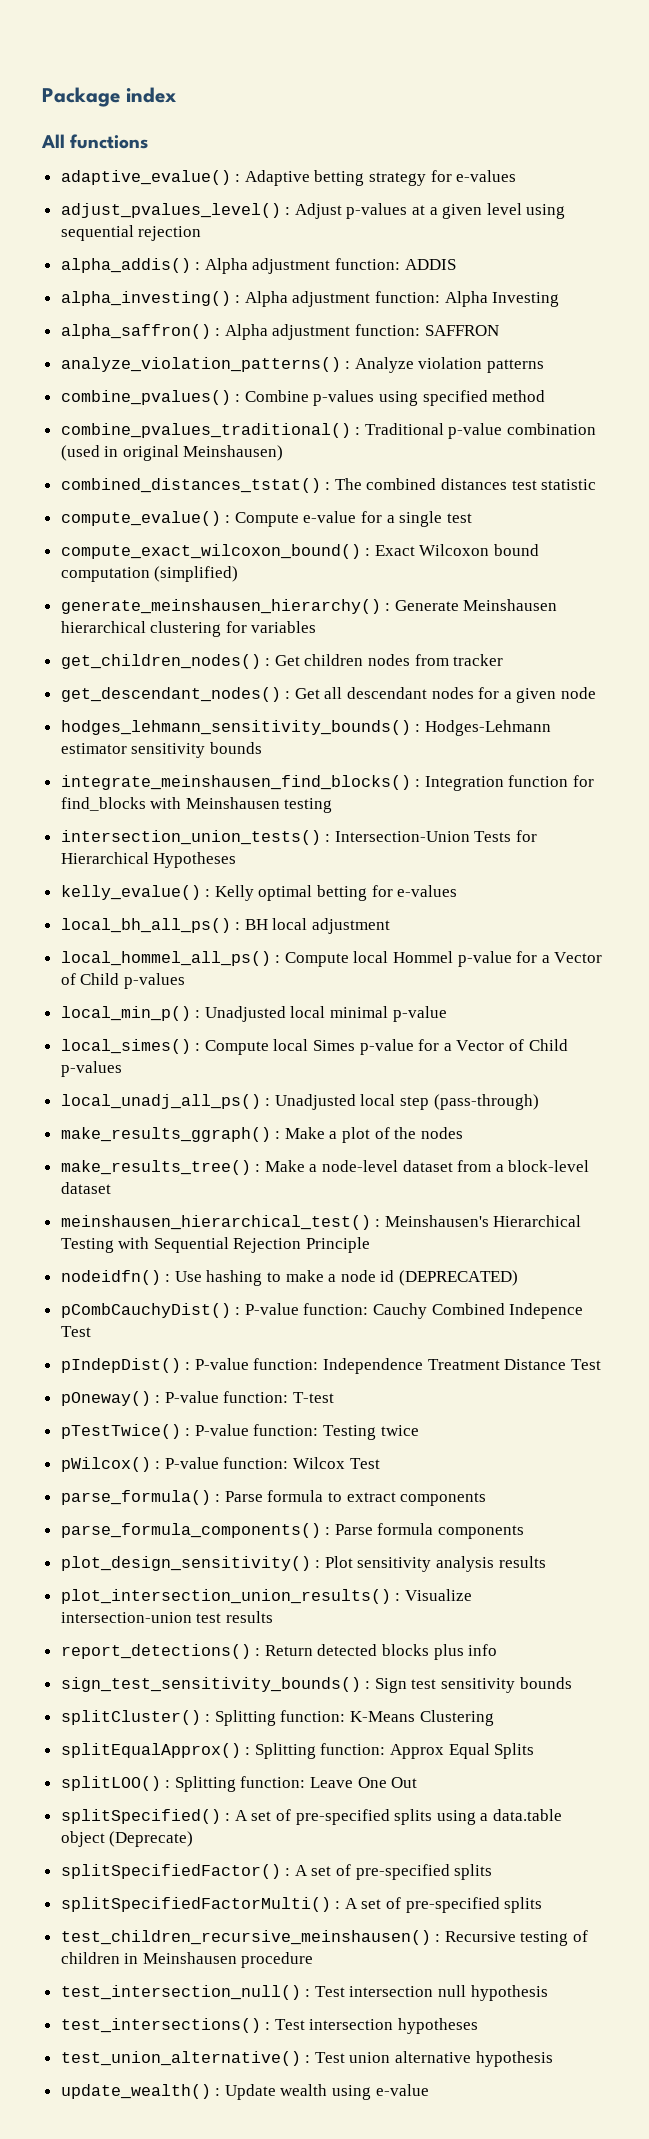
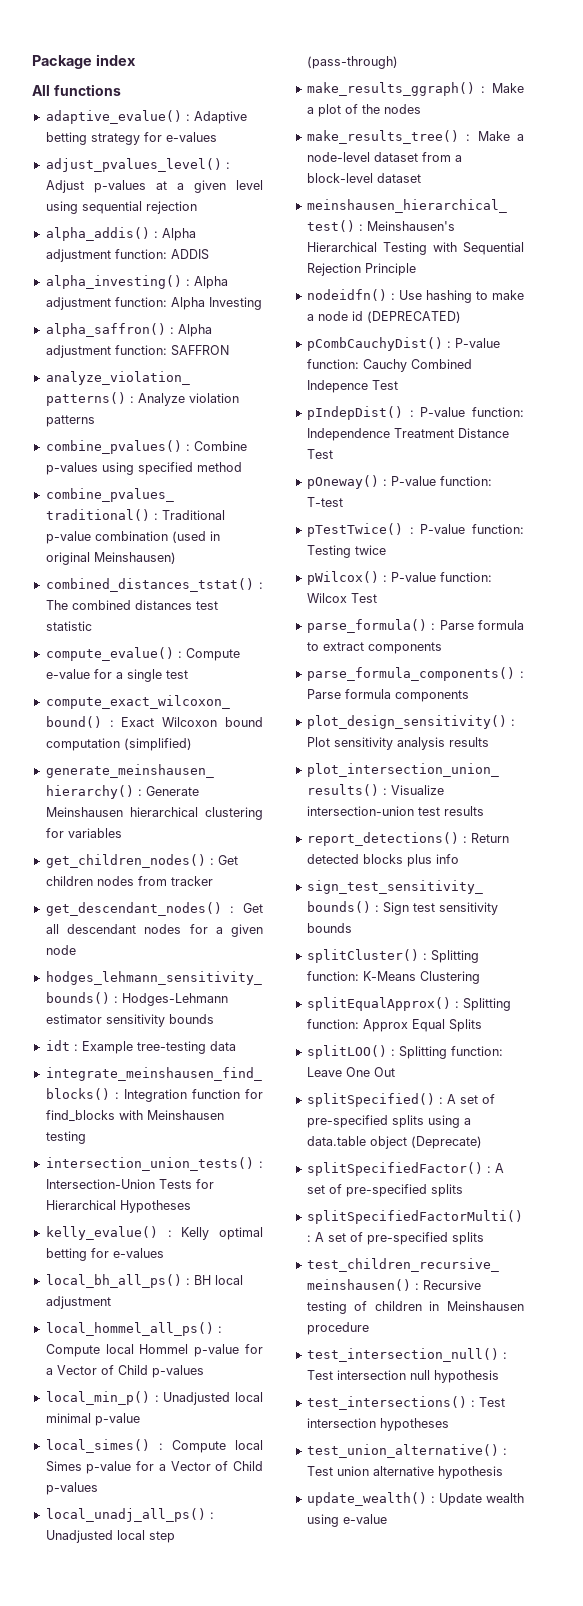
+ idt : Example tree-testing data

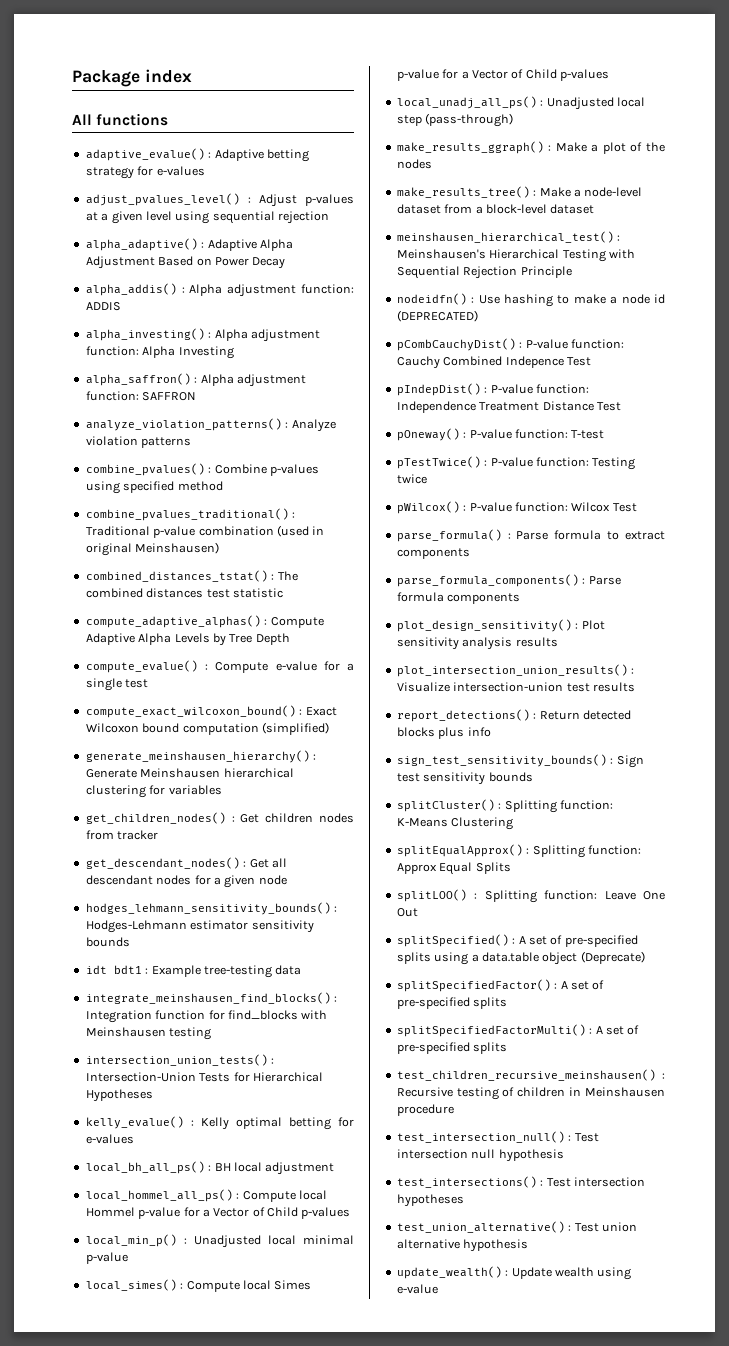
+ alpha_adaptive() : Adaptive Alpha Adjustment Based on Power Decay
+ compute_adaptive_alphas() : Compute Adaptive Alpha Levels by Tree Depth
- idt : Example tree-testing data
+ idt bdt1 : Example tree-testing data

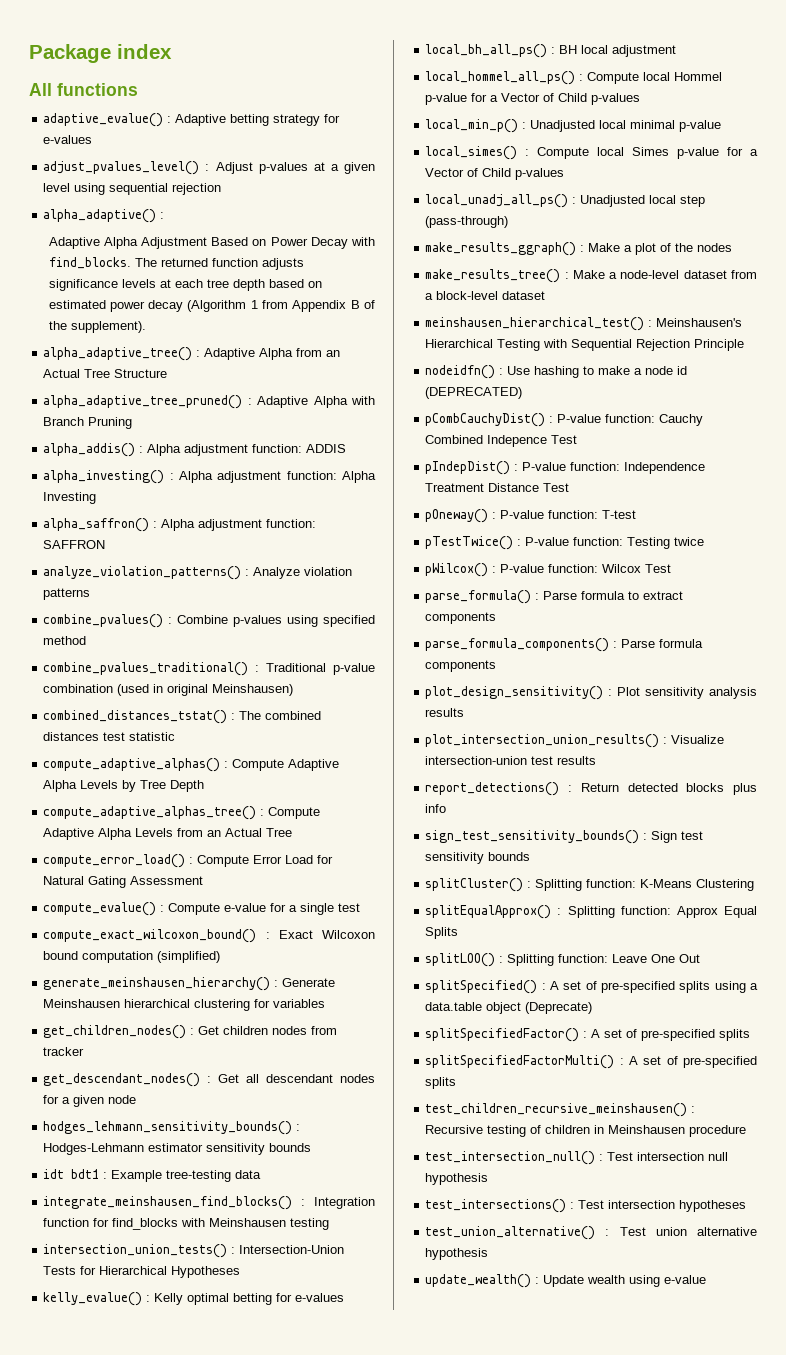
- alpha_adaptive() : Adaptive Alpha Adjustment Based on Power Decay
+ alpha_adaptive() :
+ Adaptive Alpha Adjustment Based on Power Decay with find_blocks. The returned function adjusts significance levels at each tree depth based on estimated power decay (Algorithm 1 from Appendix B of the supplement).
+ alpha_adaptive_tree() : Adaptive Alpha from an Actual Tree Structure
+ alpha_adaptive_tree_pruned() : Adaptive Alpha with Branch Pruning
+ compute_adaptive_alphas_tree() : Compute Adaptive Alpha Levels from an Actual Tree
+ compute_error_load() : Compute Error Load for Natural Gating Assessment

